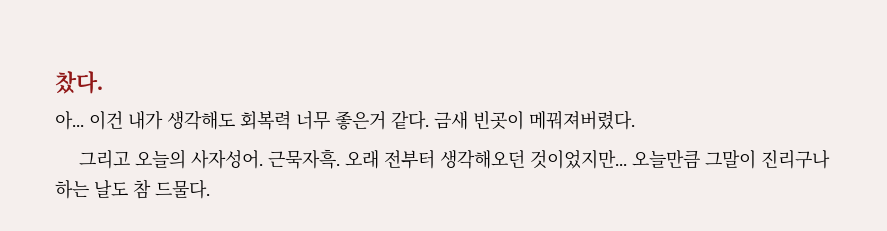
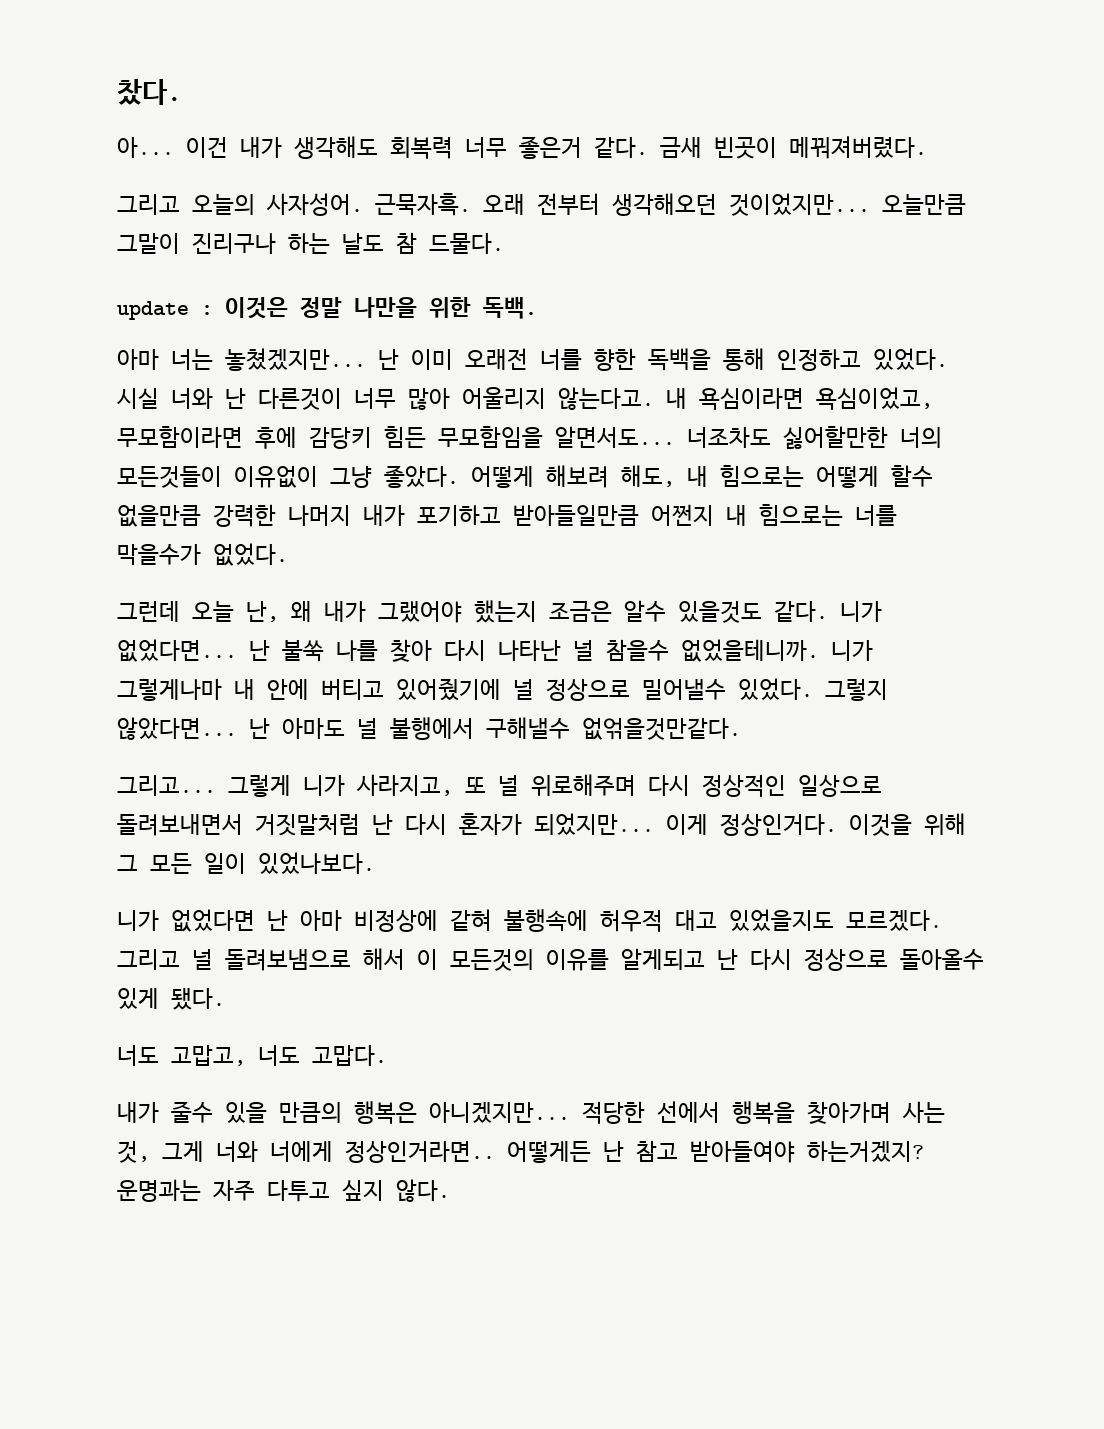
+ update : 이것은 정말 나만을 위한 독백.
+ 아마 너는 놓쳤겠지만... 난 이미 오래전 너를 향한 독백을 통해 인정하고 있었다. 시실 너와 난 다른것이 너무 많아 어울리지 않는다고. 내 욕심이라면 욕심이었고, 무모함이라면 후에 감당키 힘든 무모함임을 알면서도... 너조차도 싫어할만한 너의 모든것들이 이유없이 그냥 좋았다. 어떻게 해보려 해도, 내 힘으로는 어떻게 할수 없을만큼 강력한 나머지 내가 포기하고 받아들일만큼 어쩐지 내 힘으로는 너를 막을수가 없었다.
+ 그런데 오늘 난, 왜 내가 그랬어야 했는지 조금은 알수 있을것도 같다. 니가 없었다면... 난 불쑥 나를 찾아 다시 나타난 널 참을수 없었을테니까. 니가 그렇게나마 내 안에 버티고 있어줬기에 널 정상으로 밀어낼수 있었다. 그렇지 않았다면... 난 아마도 널 불행에서 구해낼수 없얶을것만같다.
+ 그리고... 그렇게 니가 사라지고, 또 널 위로해주며 다시 정상적인 일상으로 돌려보내면서 거짓말처럼 난 다시 혼자가 되었지만... 이게 정상인거다. 이것을 위해 그 모든 일이 있었나보다.
+ 니가 없었다면 난 아마 비정상에 같혀 불행속에 허우적 대고 있었을지도 모르겠다. 그리고 널 돌려보냄으로 해서 이 모든것의 이유를 알게되고 난 다시 정상으로 돌아올수 있게 됐다.
+ 너도 고맙고, 너도 고맙다.
+ 내가 줄수 있을 만큼의 행복은 아니겠지만... 적당한 선에서 행복을 찾아가며 사는 것, 그게 너와 너에게 정상인거라면.. 어떻게든 난 참고 받아들여야 하는거겠지? 운명과는 자주 다투고 싶지 않다.

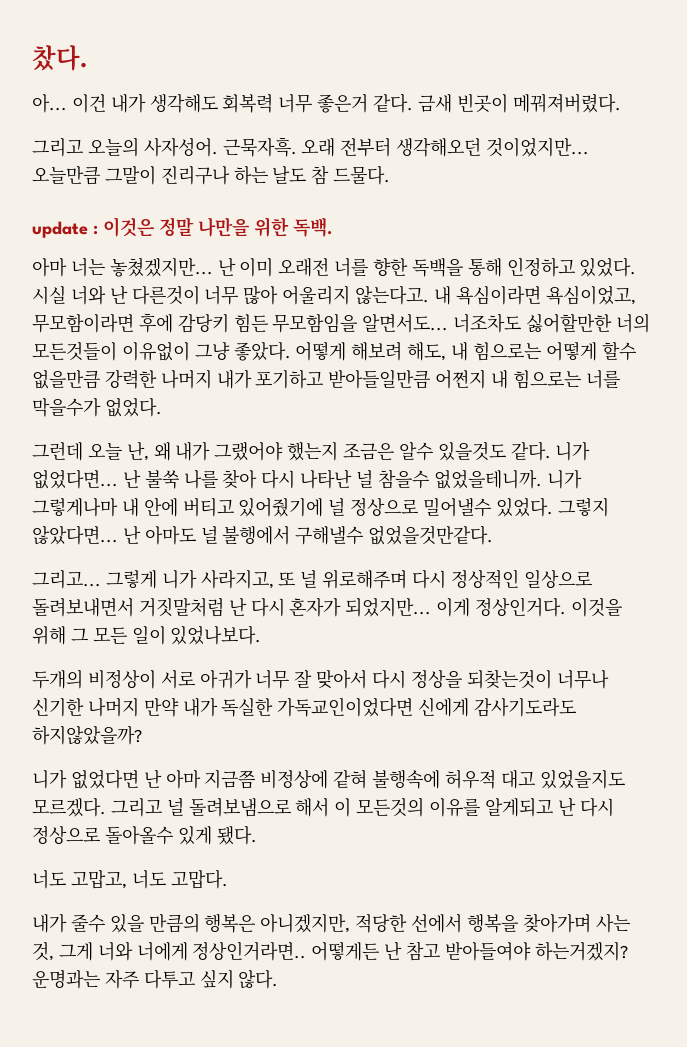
- 난 아마도 널 불행에서 구해낼수 없얶을것만같다.
+ 난 아마도 널 불행에서 구해낼수 없었을것만같다.
+ 두개의 비정상이 서로 아귀가 너무 잘 맞아서 다시 정상을 되찾는것이 너무나 신기한 나머지 만약 내가 독실한 가독교인이었다면 신에게 감사기도라도 하지않았을까?
- 니가 없었다면 난 아마 비정상에 같혀 불행속에 허우적 대고 있었을지도 모르겠다.
+ 니가 없었다면 난 아마 지금쯤 비정상에 같혀 불행속에 허우적 대고 있었을지도 모르겠다.
- 내가 줄수 있을 만큼의 행복은 아니겠지만... 적당한 선에서 행복을 찾아가며 사는 것, 그게 너와 너에게 정상인거라면..
+ 내가 줄수 있을 만큼의 행복은 아니겠지만, 적당한 선에서 행복을 찾아가며 사는 것, 그게 너와 너에게 정상인거라면..

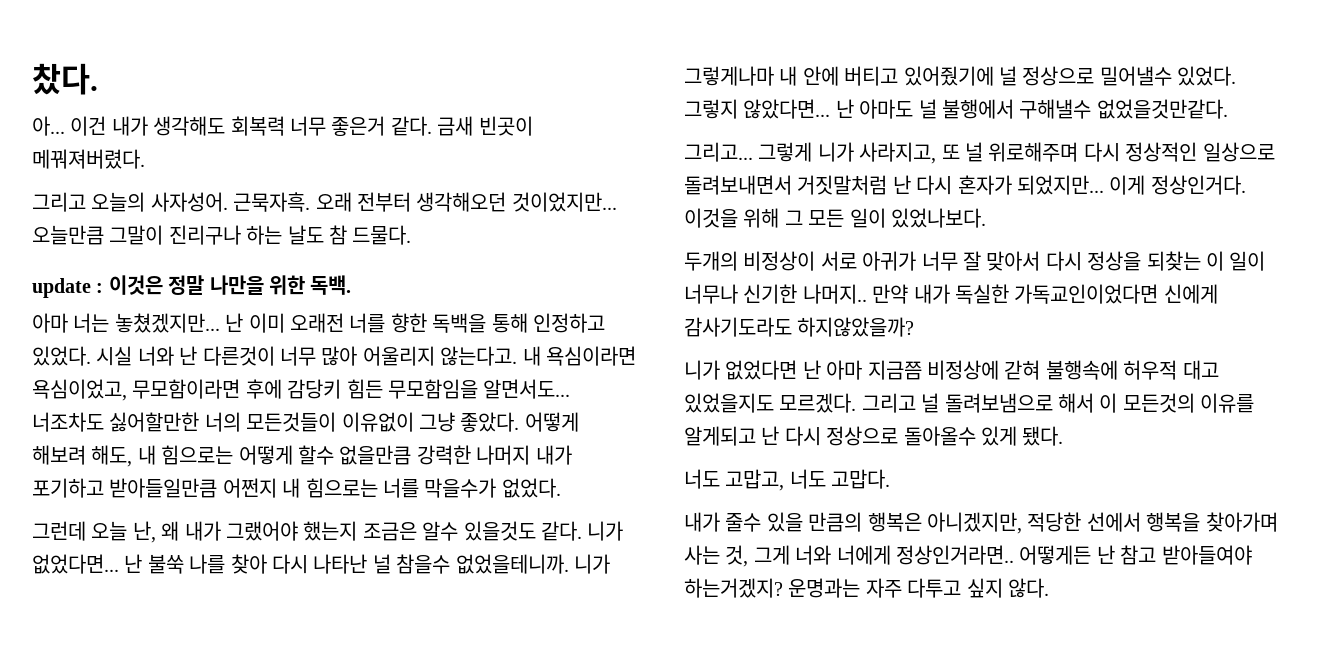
- 두개의 비정상이 서로 아귀가 너무 잘 맞아서 다시 정상을 되찾는것이 너무나 신기한 나머지 만약 내가 독실한 가독교인이었다면 신에게 감사기도라도 하지않았을까?
+ 두개의 비정상이 서로 아귀가 너무 잘 맞아서 다시 정상을 되찾는 이 일이 너무나 신기한 나머지.. 만약 내가 독실한 가독교인이었다면 신에게 감사기도라도 하지않았을까?
- 니가 없었다면 난 아마 지금쯤 비정상에 같혀 불행속에 허우적 대고 있었을지도 모르겠다.
+ 니가 없었다면 난 아마 지금쯤 비정상에 갇혀 불행속에 허우적 대고 있었을지도 모르겠다.

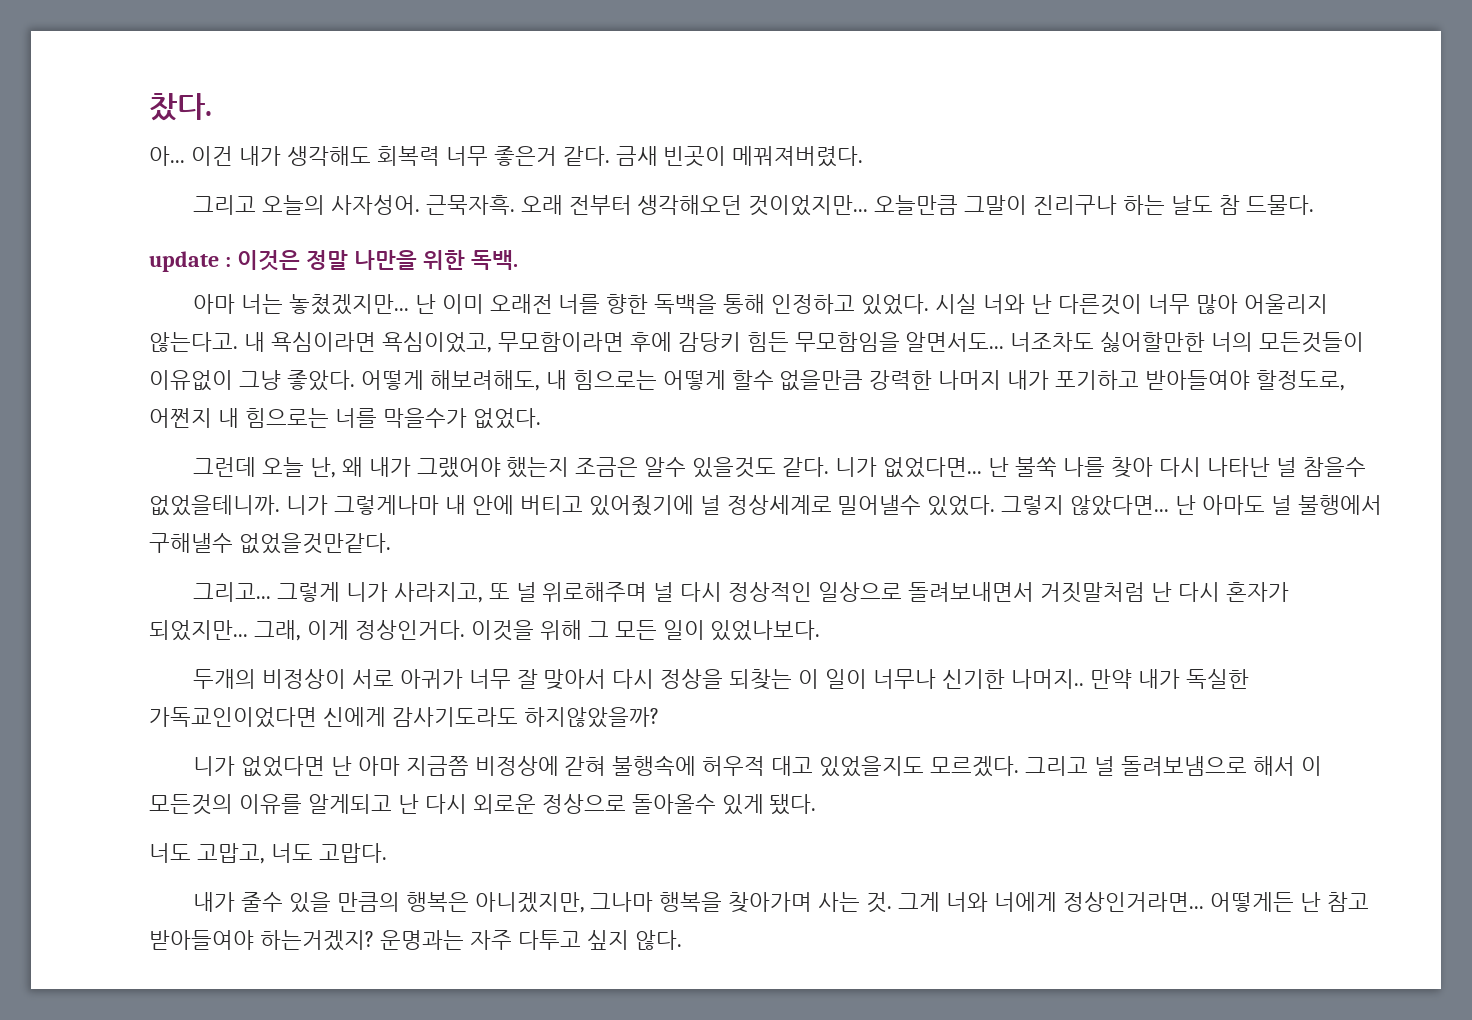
- 어떻게 해보려 해도, 내 힘으로는 어떻게 할수 없을만큼 강력한 나머지 내가 포기하고 받아들일만큼 어쩐지 내 힘으로는 너를 막을수가 없었다.
+ 어떻게 해보려해도, 내 힘으로는 어떻게 할수 없을만큼 강력한 나머지 내가 포기하고 받아들여야 할정도로, 어쩐지 내 힘으로는 너를 막을수가 없었다.
- 니가 그렇게나마 내 안에 버티고 있어줬기에 널 정상으로 밀어낼수 있었다.
+ 니가 그렇게나마 내 안에 버티고 있어줬기에 널 정상세계로 밀어낼수 있었다.
- 그렇게 니가 사라지고, 또 널 위로해주며 다시 정상적인 일상으로 돌려보내면서 거짓말처럼 난 다시 혼자가 되었지만...
+ 그렇게 니가 사라지고, 또 널 위로해주며 널 다시 정상적인 일상으로 돌려보내면서 거짓말처럼 난 다시 혼자가 되었지만...
- 이게 정상인거다.
+ 그래, 이게 정상인거다.
- 그리고 널 돌려보냄으로 해서 이 모든것의 이유를 알게되고 난 다시 정상으로 돌아올수 있게 됐다.
+ 그리고 널 돌려보냄으로 해서 이 모든것의 이유를 알게되고 난 다시 외로운 정상으로 돌아올수 있게 됐다.
- 내가 줄수 있을 만큼의 행복은 아니겠지만, 적당한 선에서 행복을 찾아가며 사는 것, 그게 너와 너에게 정상인거라면..
+ 내가 줄수 있을 만큼의 행복은 아니겠지만, 그나마 행복을 찾아가며 사는 것. 그게 너와 너에게 정상인거라면...

